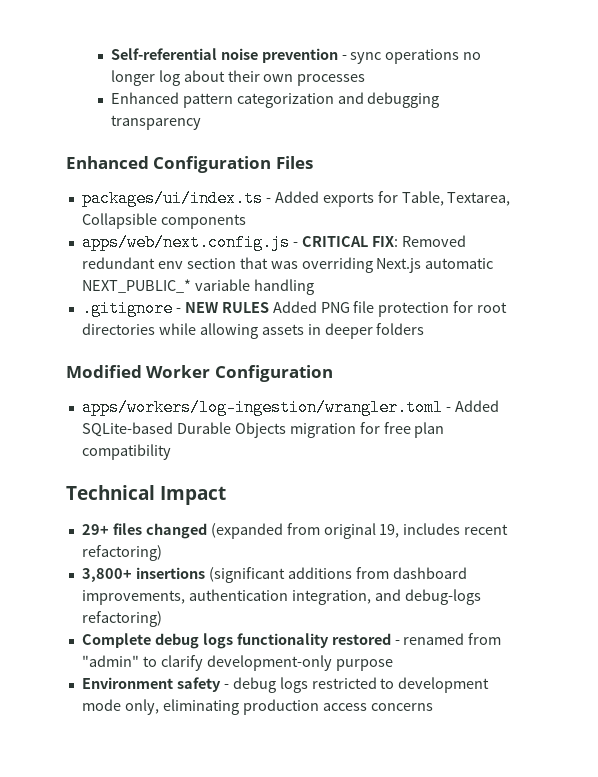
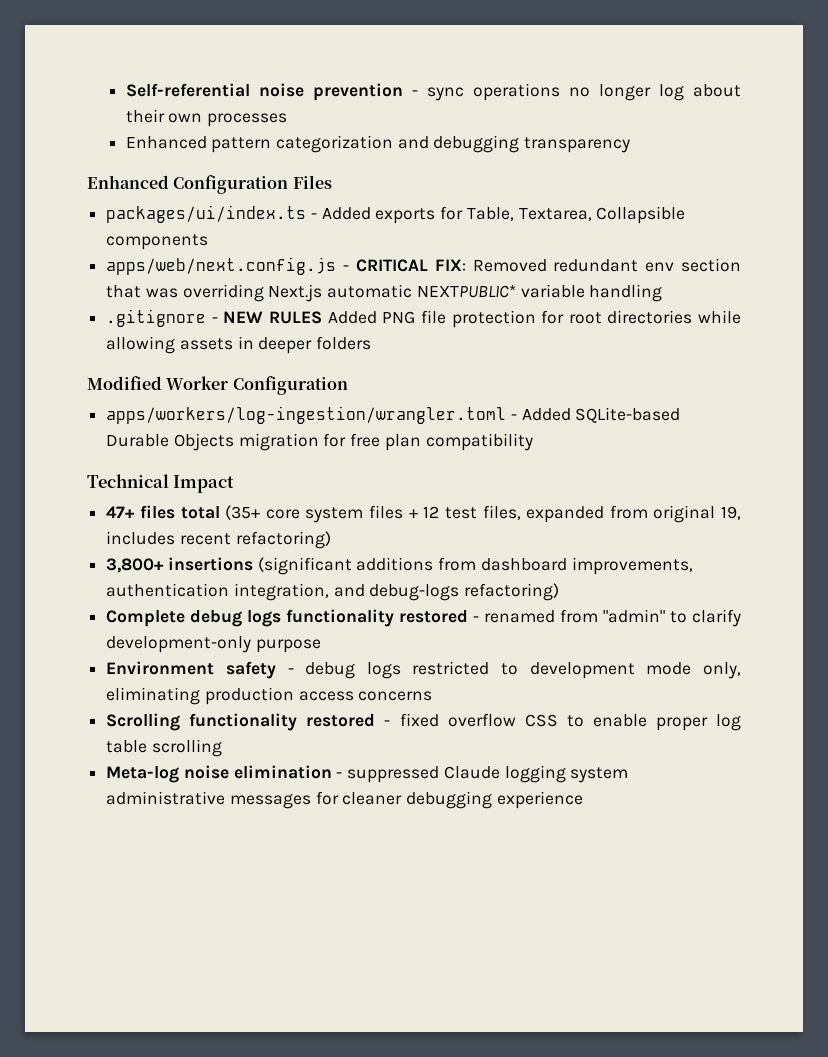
- apps/web/next.config.js - CRITICAL FIX: Removed redundant env section that was overriding Next.js automatic NEXT_PUBLIC_* variable handling
+ apps/web/next.config.js - CRITICAL FIX: Removed redundant env section that was overriding Next.js automatic NEXTPUBLIC* variable handling
- 29+ files changed (expanded from original 19, includes recent refactoring)
+ 47+ files total (35+ core system files + 12 test files, expanded from original 19, includes recent refactoring)
+ Scrolling functionality restored - fixed overflow CSS to enable proper log table scrolling
+ Meta-log noise elimination - suppressed Claude logging system administrative messages for cleaner debugging experience

